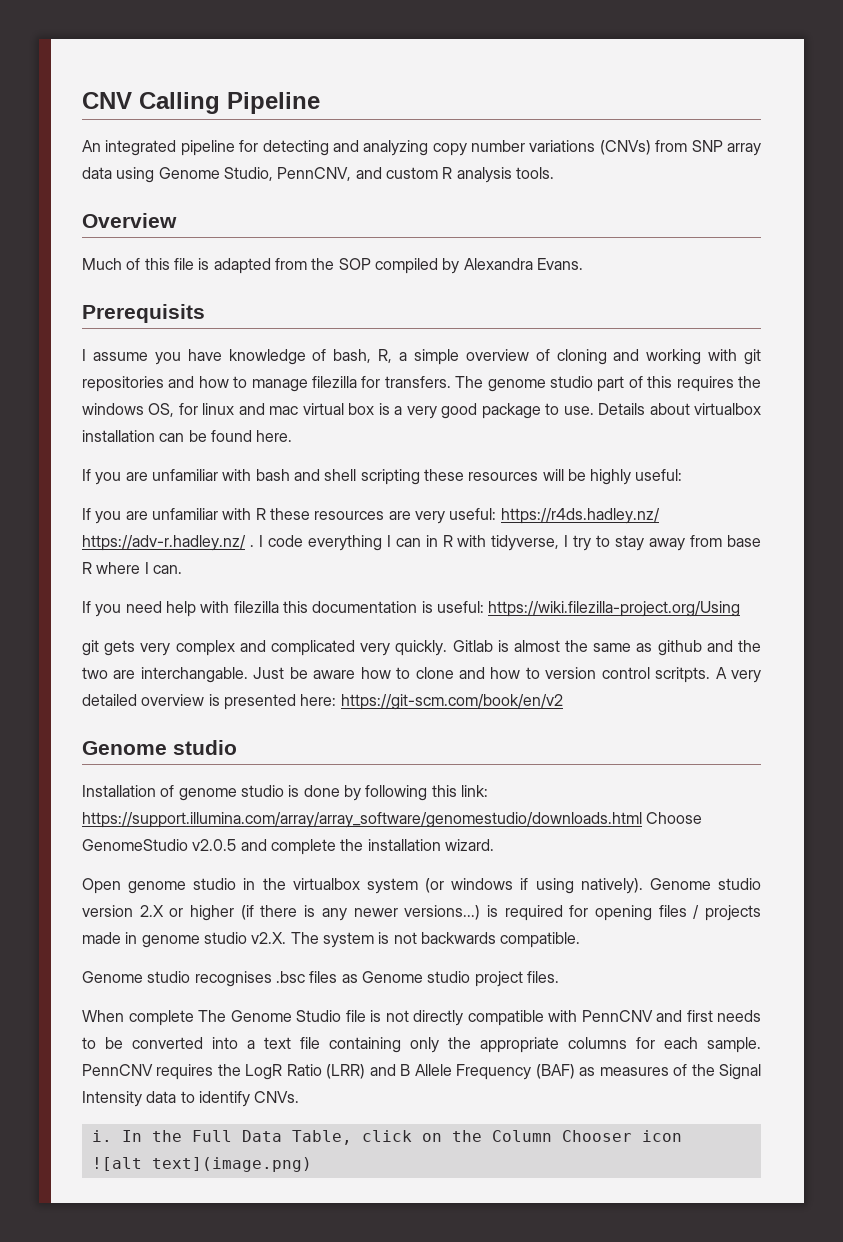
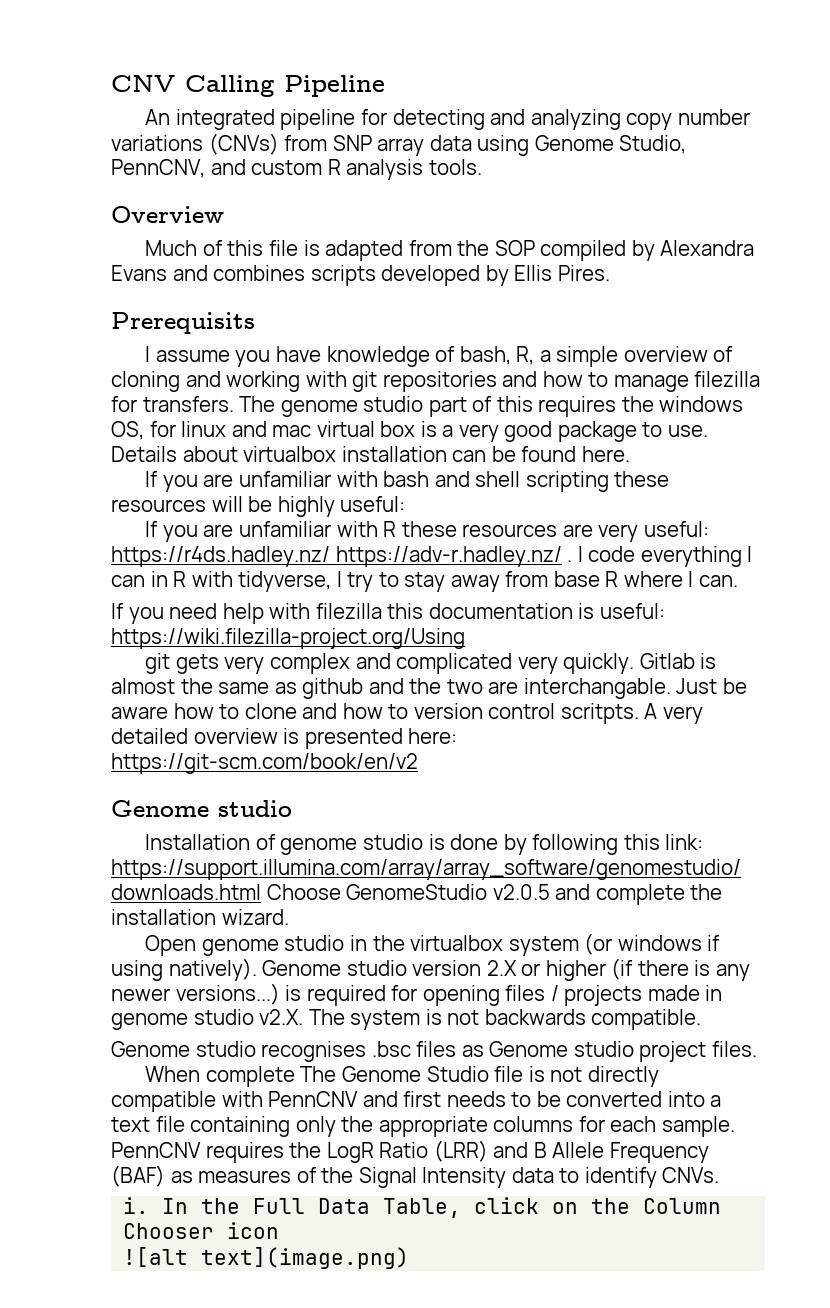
- Much of this file is adapted from the SOP compiled by Alexandra Evans.
+ Much of this file is adapted from the SOP compiled by Alexandra Evans and combines scripts developed by Ellis Pires.

